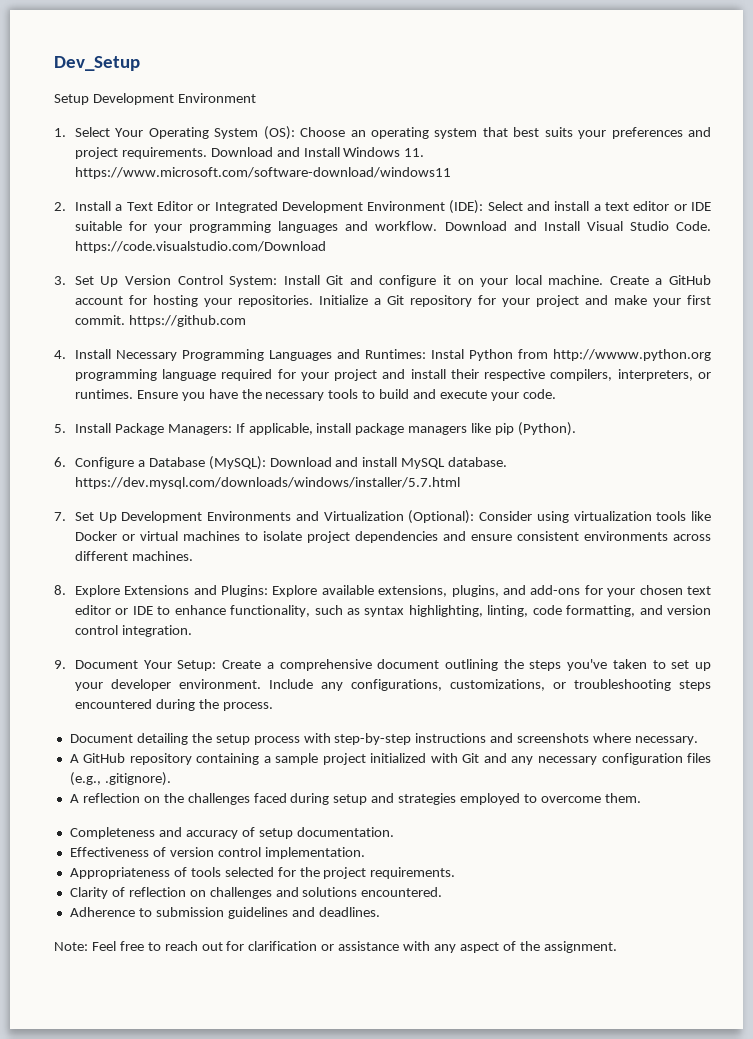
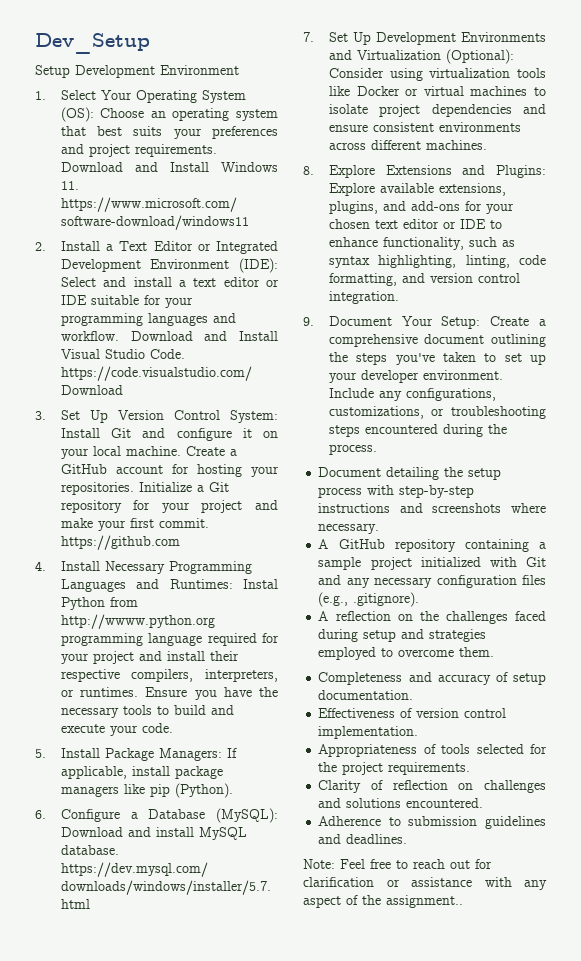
- Note: Feel free to reach out for clarification or assistance with any aspect of the assignment.
+ Note: Feel free to reach out for clarification or assistance with any aspect of the assignment..

